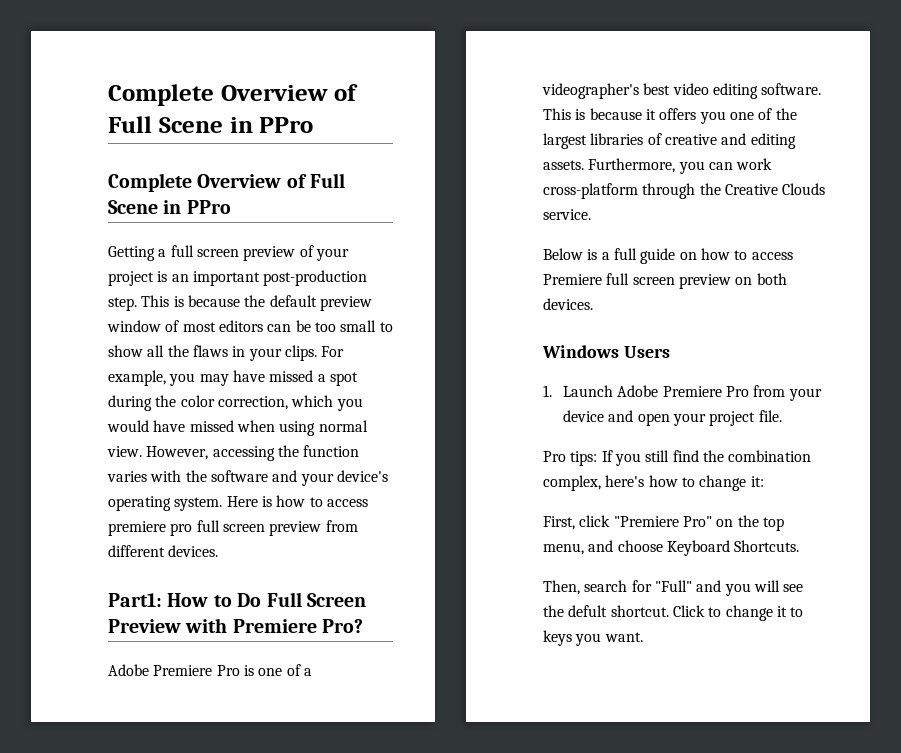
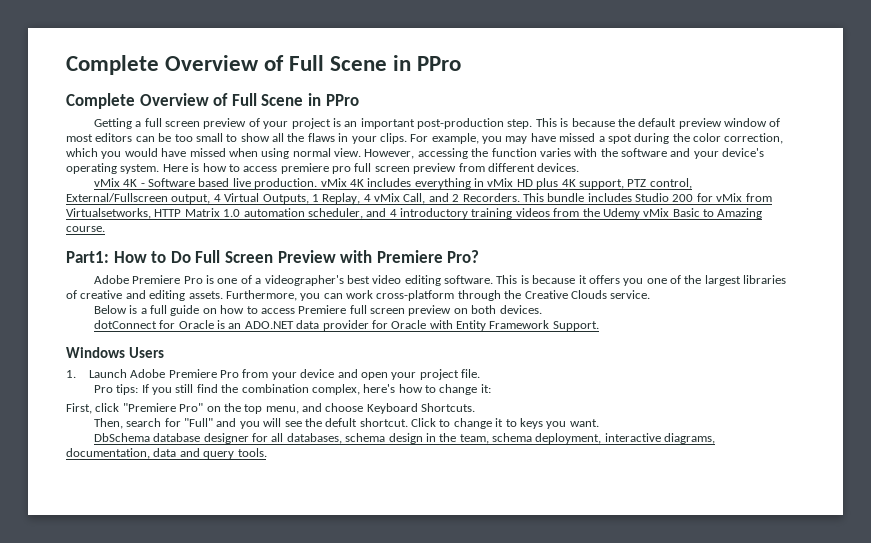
+ vMix 4K - Software based live production. vMix 4K includes everything in vMix HD plus 4K support, PTZ control, External/Fullscreen output, 4 Virtual Outputs, 1 Replay, 4 vMix Call, and 2 Recorders. This bundle includes Studio 200 for vMix from Virtualsetworks, HTTP Matrix 1.0 automation scheduler, and 4 introductory training videos from the Udemy vMix Basic to Amazing course.
+ dotConnect for Oracle is an ADO.NET data provider for Oracle with Entity Framework Support.
+ DbSchema database designer for all databases, schema design in the team, schema deployment, interactive diagrams, documentation, data and query tools.

